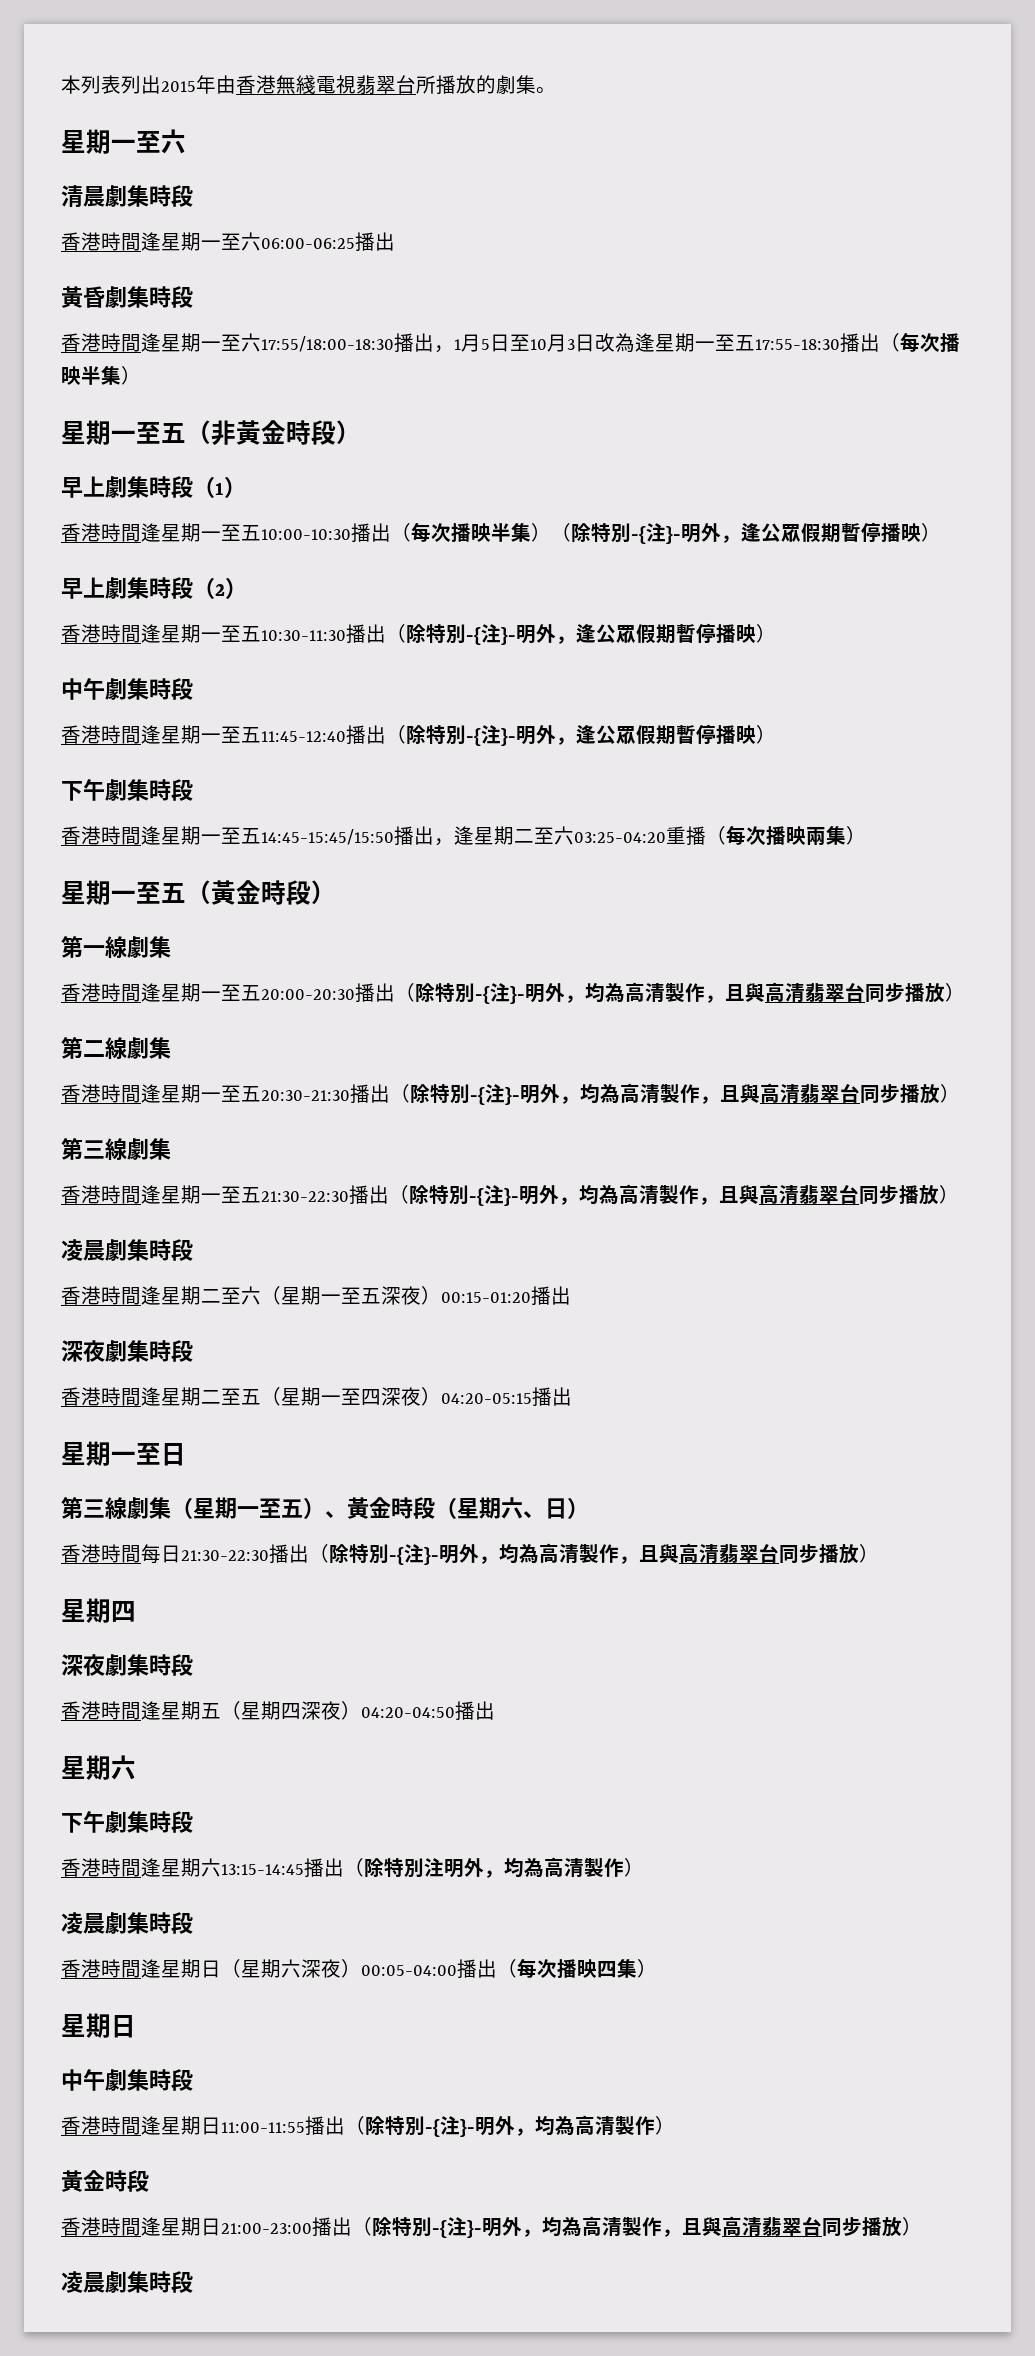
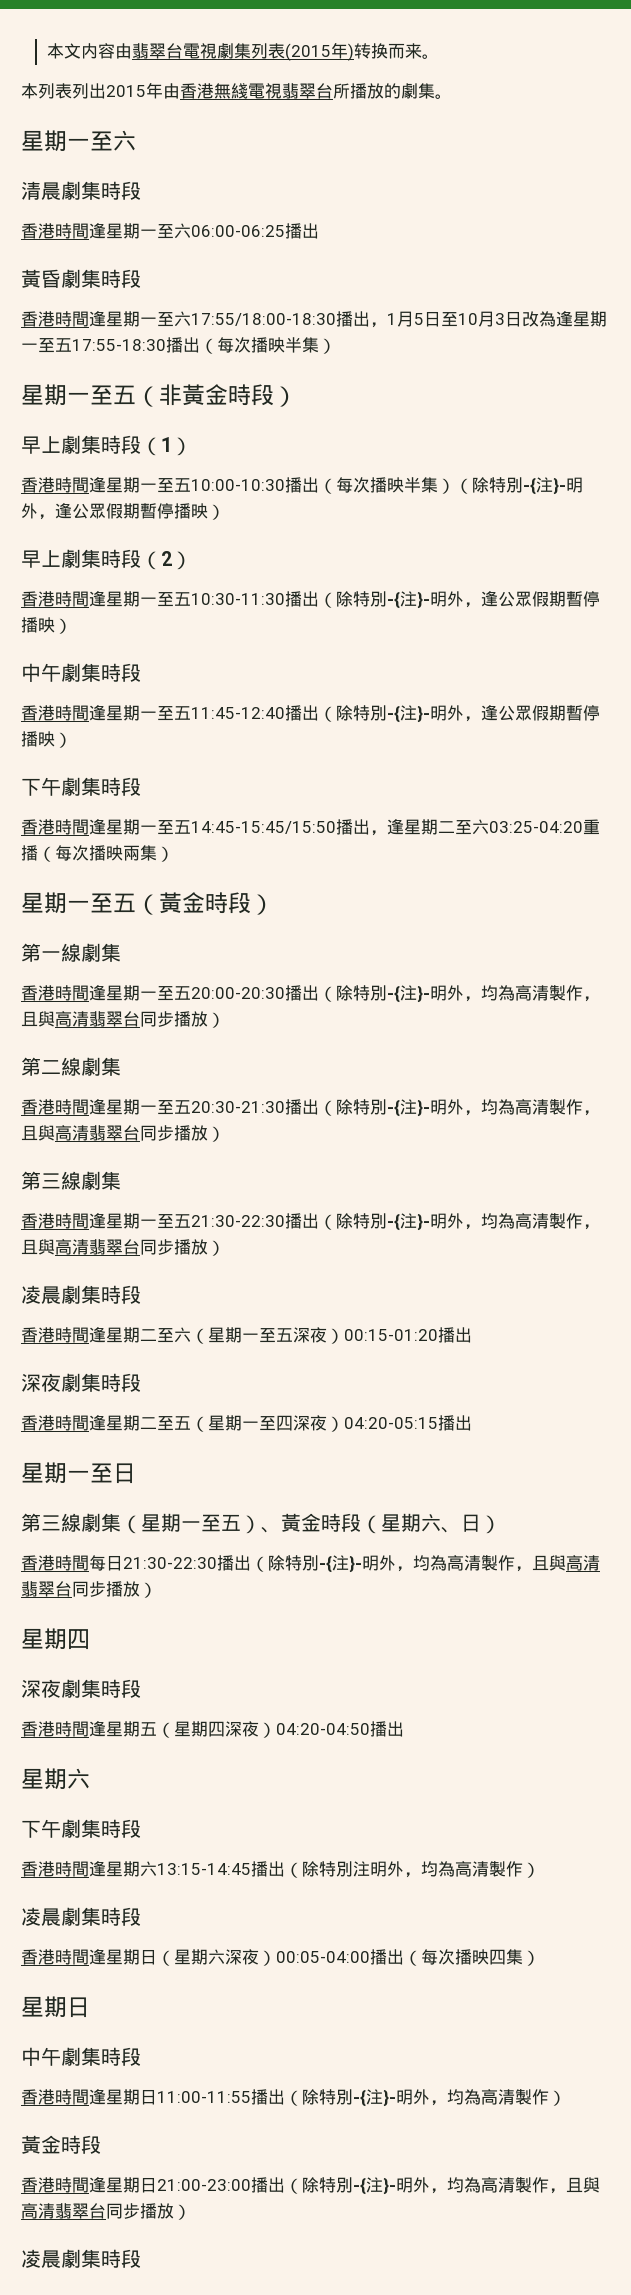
+ 本文内容由翡翠台電視劇集列表(2015年)转换而来。

